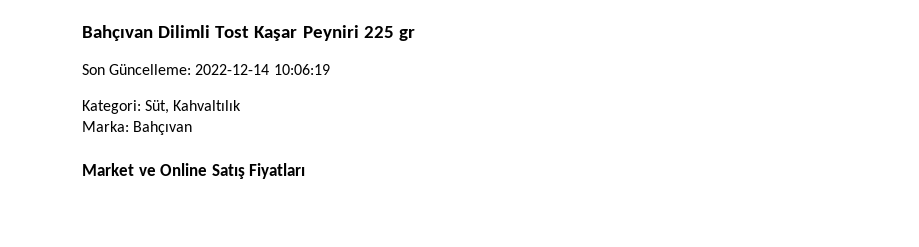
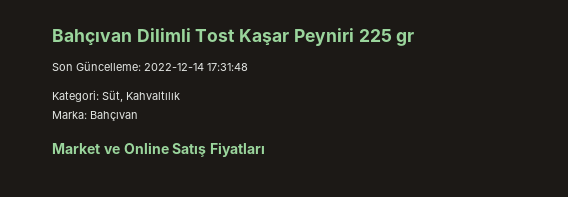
- Son Güncelleme: 2022-12-14 10:06:19
+ Son Güncelleme: 2022-12-14 17:31:48

